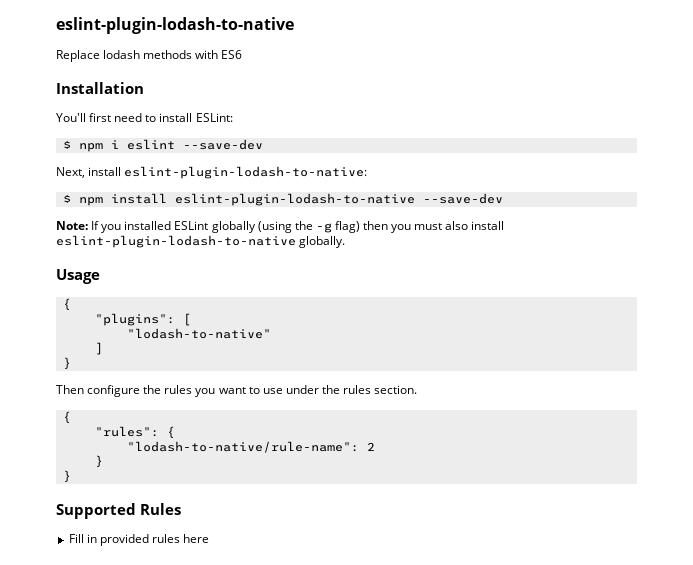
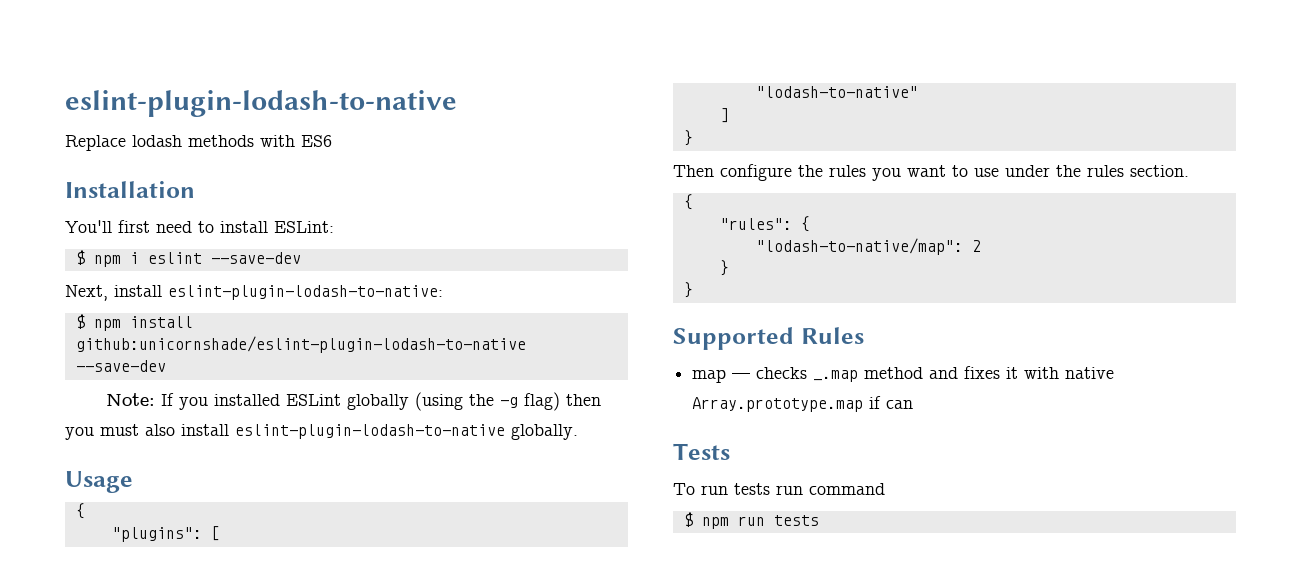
- $ npm install eslint-plugin-lodash-to-native --save-dev
+ $ npm install github:unicornshade/eslint-plugin-lodash-to-native --save-dev
- "lodash-to-native/rule-name": 2
+ "lodash-to-native/map": 2
- Fill in provided rules here
+ map — checks _.map method and fixes it with native Array.prototype.map if can
+ Tests
+ To run tests run command
+ $ npm run tests

